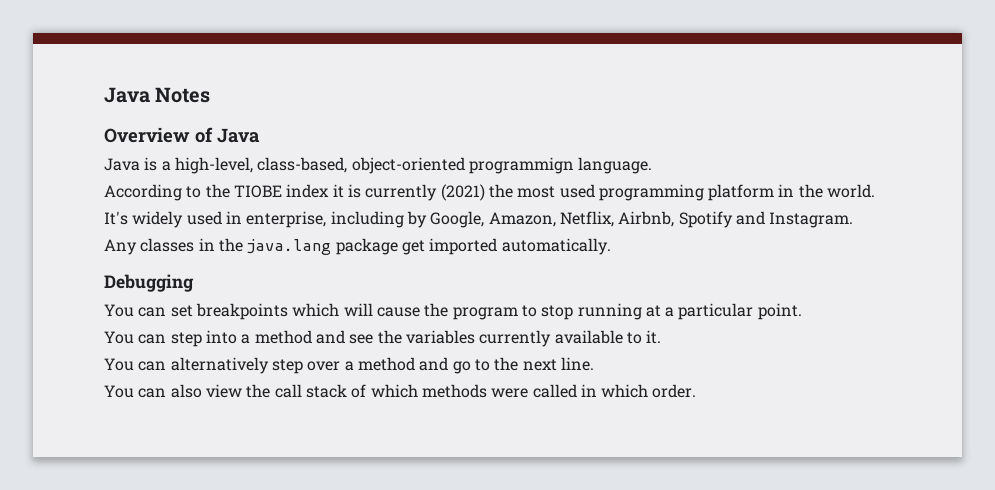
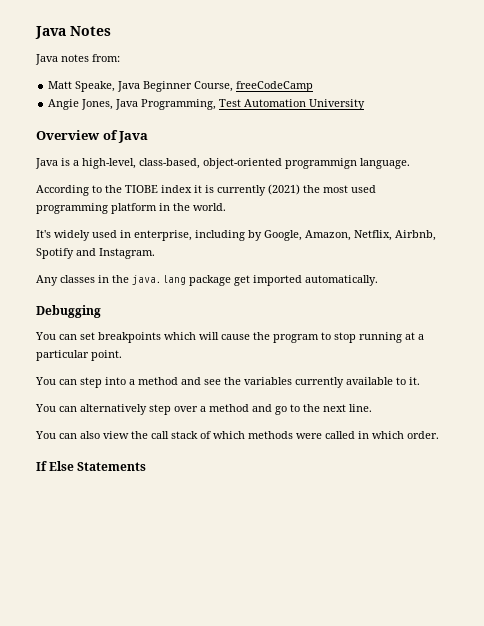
+ Java notes from:
+ Matt Speake, Java Beginner Course, freeCodeCamp
+ Angie Jones, Java Programming, Test Automation University
+ If Else Statements

